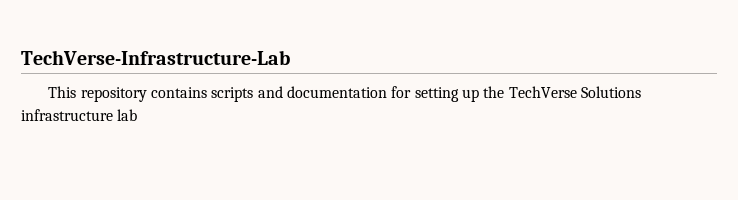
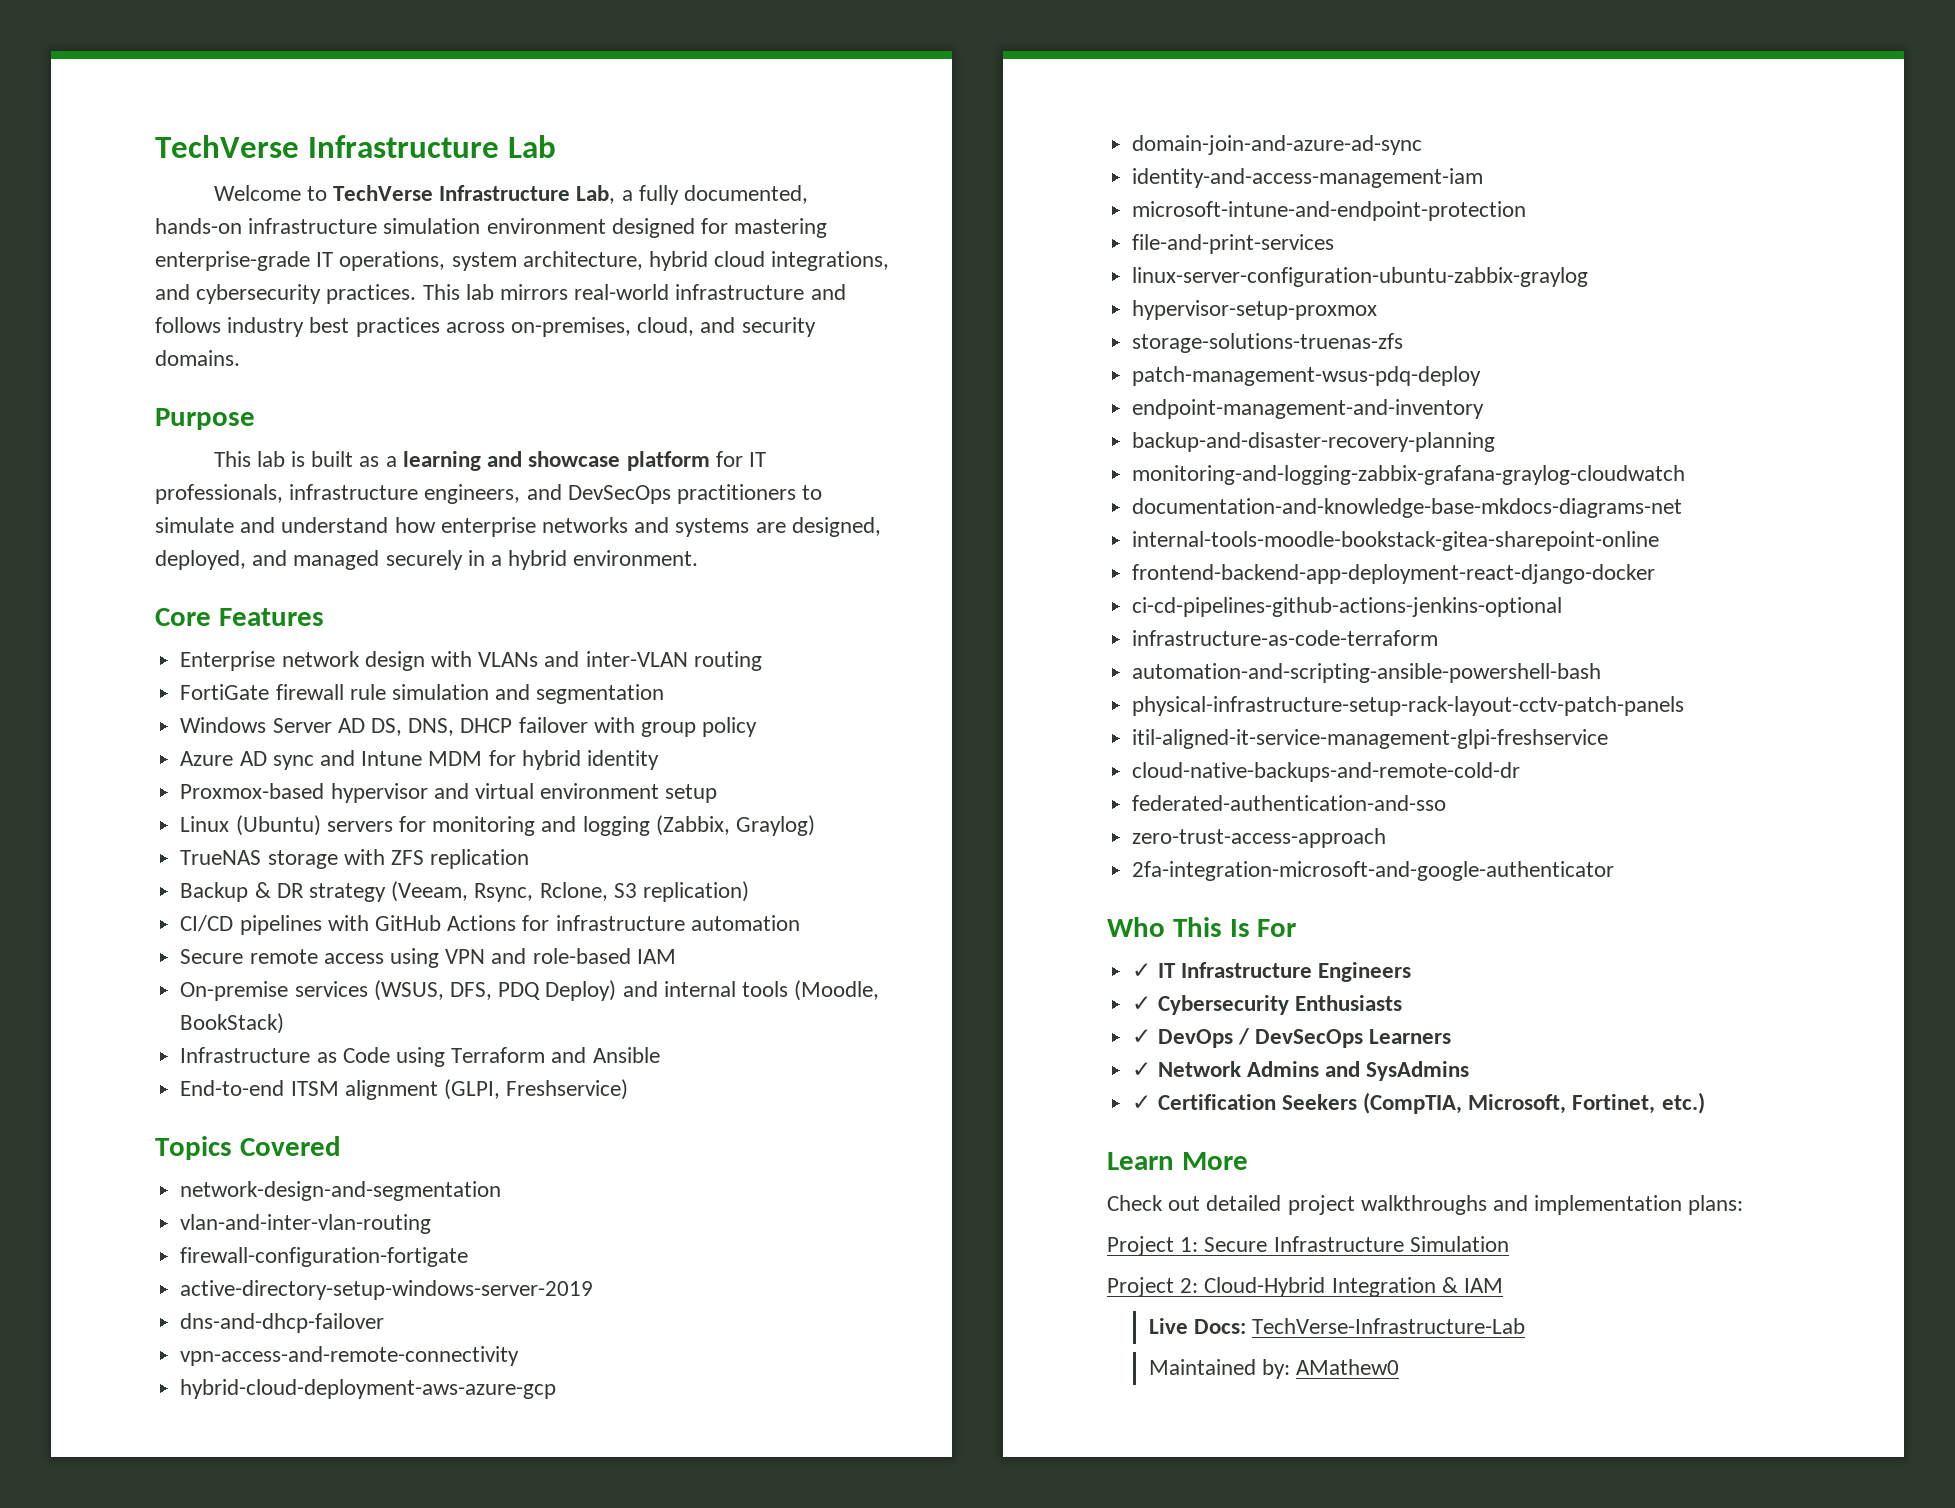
- TechVerse-Infrastructure-Lab
- This repository contains scripts and documentation for setting up the TechVerse Solutions infrastructure lab
+ TechVerse Infrastructure Lab
+ Welcome to TechVerse Infrastructure Lab, a fully documented, hands-on infrastructure simulation environment designed for mastering enterprise-grade IT operations, system architecture, hybrid cloud integrations, and cybersecurity practices. This lab mirrors real-world infrastructure and follows industry best practices across on-premises, cloud, and security domains.
+ Purpose
+ This lab is built as a learning and showcase platform for IT professionals, infrastructure engineers, and DevSecOps practitioners to simulate and understand how enterprise networks and systems are designed, deployed, and managed securely in a hybrid environment.
+ Core Features
+ Enterprise network design with VLANs and inter-VLAN routing
+ FortiGate firewall rule simulation and segmentation
+ Windows Server AD DS, DNS, DHCP failover with group policy
+ Azure AD sync and Intune MDM for hybrid identity
+ Proxmox-based hypervisor and virtual environment setup
+ Linux (Ubuntu) servers for monitoring and logging (Zabbix, Graylog)
+ TrueNAS storage with ZFS replication
+ Backup & DR strategy (Veeam, Rsync, Rclone, S3 replication)
+ CI/CD pipelines with GitHub Actions for infrastructure automation
+ Secure remote access using VPN and role-based IAM
+ On-premise services (WSUS, DFS, PDQ Deploy) and internal tools (Moodle, BookStack)
+ Infrastructure as Code using Terraform and Ansible
+ End-to-end ITSM alignment (GLPI, Freshservice)
+ Topics Covered
+ network-design-and-segmentation
+ vlan-and-inter-vlan-routing
+ firewall-configuration-fortigate
+ active-directory-setup-windows-server-2019
+ dns-and-dhcp-failover
+ vpn-access-and-remote-connectivity
+ hybrid-cloud-deployment-aws-azure-gcp
+ domain-join-and-azure-ad-sync
+ identity-and-access-management-iam
+ microsoft-intune-and-endpoint-protection
+ file-and-print-services
+ linux-server-configuration-ubuntu-zabbix-graylog
+ hypervisor-setup-proxmox
+ storage-solutions-truenas-zfs
+ patch-management-wsus-pdq-deploy
+ endpoint-management-and-inventory
+ backup-and-disaster-recovery-planning
+ monitoring-and-logging-zabbix-grafana-graylog-cloudwatch
+ documentation-and-knowledge-base-mkdocs-diagrams-net
+ internal-tools-moodle-bookstack-gitea-sharepoint-online
+ frontend-backend-app-deployment-react-django-docker
+ ci-cd-pipelines-github-actions-jenkins-optional
+ infrastructure-as-code-terraform
+ automation-and-scripting-ansible-powershell-bash
+ physical-infrastructure-setup-rack-layout-cctv-patch-panels
+ itil-aligned-it-service-management-glpi-freshservice
+ cloud-native-backups-and-remote-cold-dr
+ federated-authentication-and-sso
+ zero-trust-access-approach
+ 2fa-integration-microsoft-and-google-authenticator
+ Who This Is For
+ ✓ IT Infrastructure Engineers
+ ✓ Cybersecurity Enthusiasts
+ ✓ DevOps / DevSecOps Learners
+ ✓ Network Admins and SysAdmins
+ ✓ Certification Seekers (CompTIA, Microsoft, Fortinet, etc.)
+ Learn More
+ Check out detailed project walkthroughs and implementation plans:
+ Project 1: Secure Infrastructure Simulation
+ Project 2: Cloud-Hybrid Integration & IAM
+ Live Docs: TechVerse-Infrastructure-Lab
+ Maintained by: AMathew0

